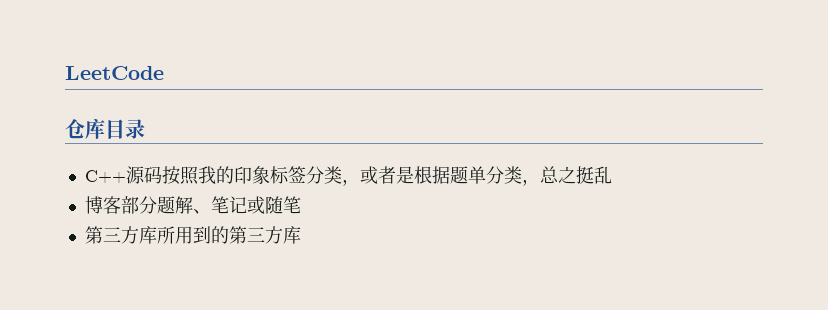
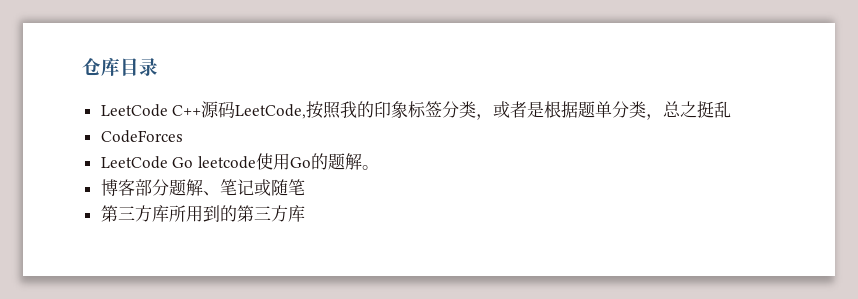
- LeetCode
- C++源码按照我的印象标签分类，或者是根据题单分类，总之挺乱
+ LeetCode C++源码LeetCode,按照我的印象标签分类，或者是根据题单分类，总之挺乱
+ CodeForces
+ LeetCode Go leetcode使用Go的题解。

